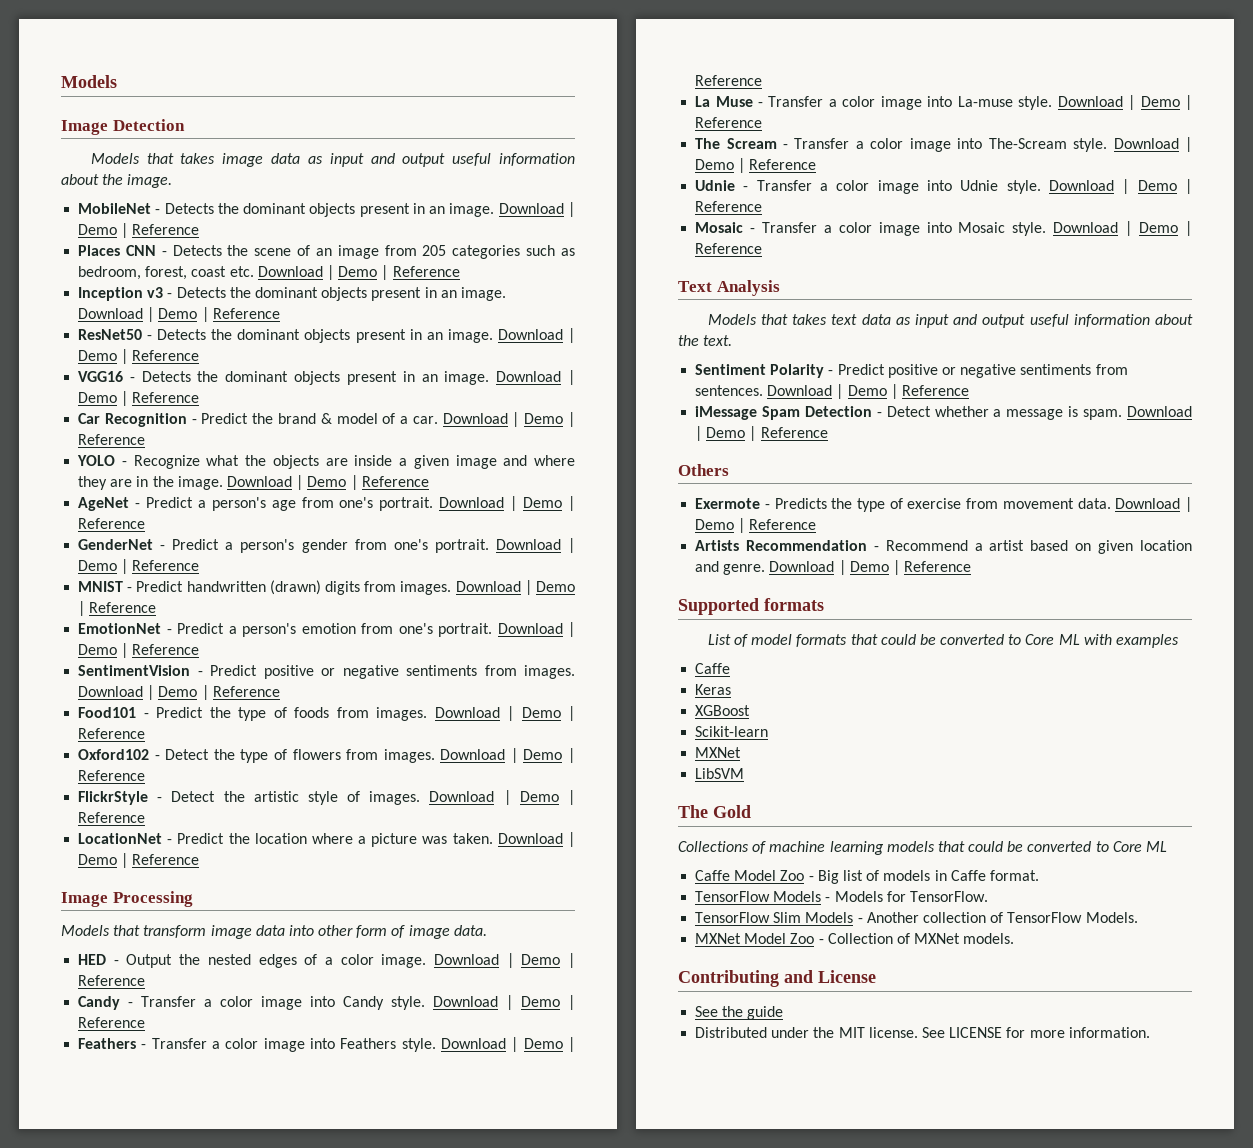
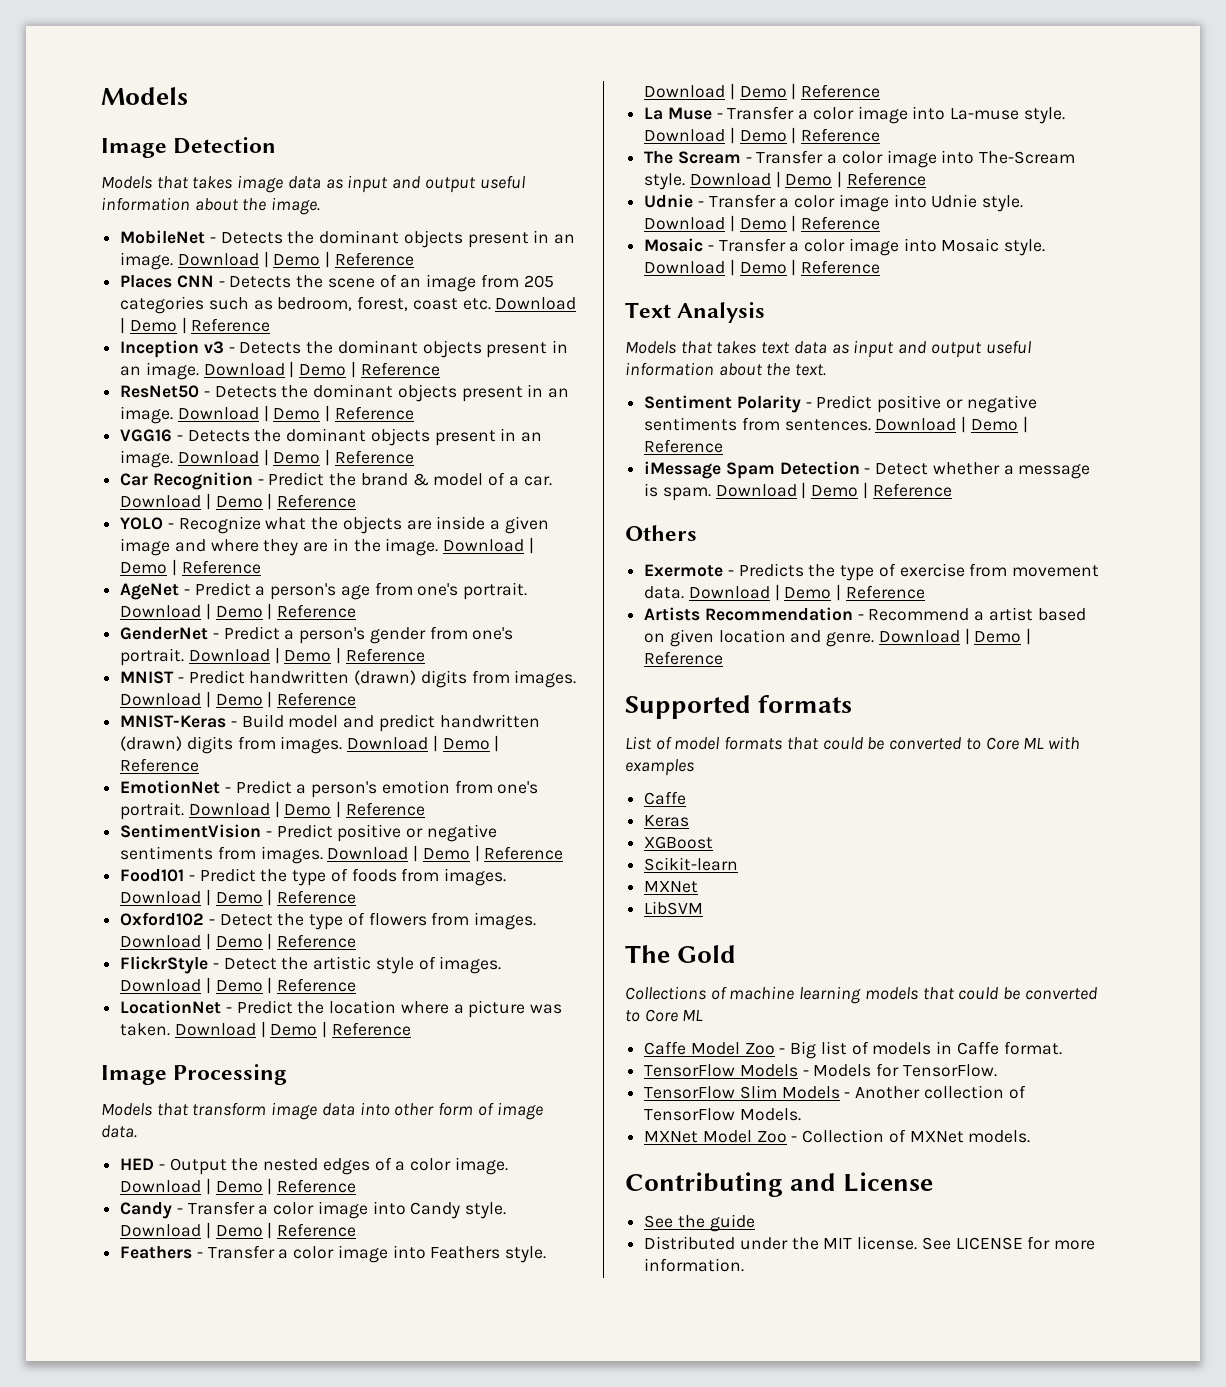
+ MNIST-Keras - Build model and predict handwritten (drawn) digits from images. Download | Demo | Reference

